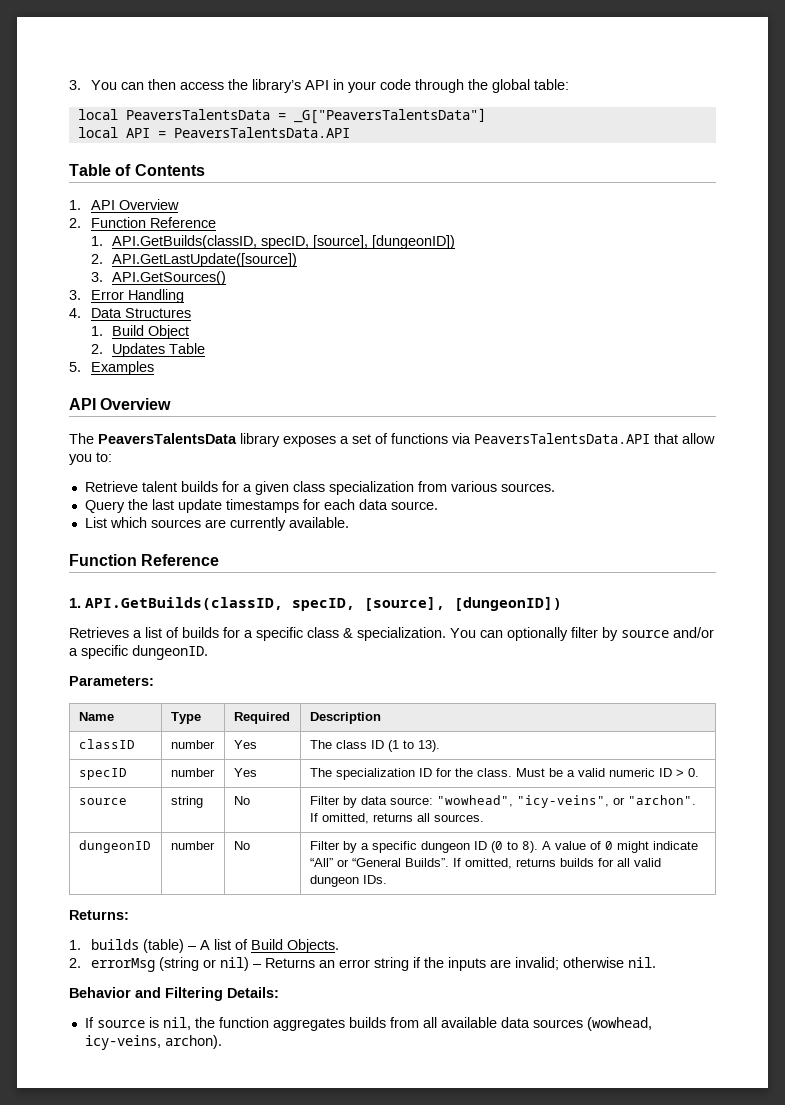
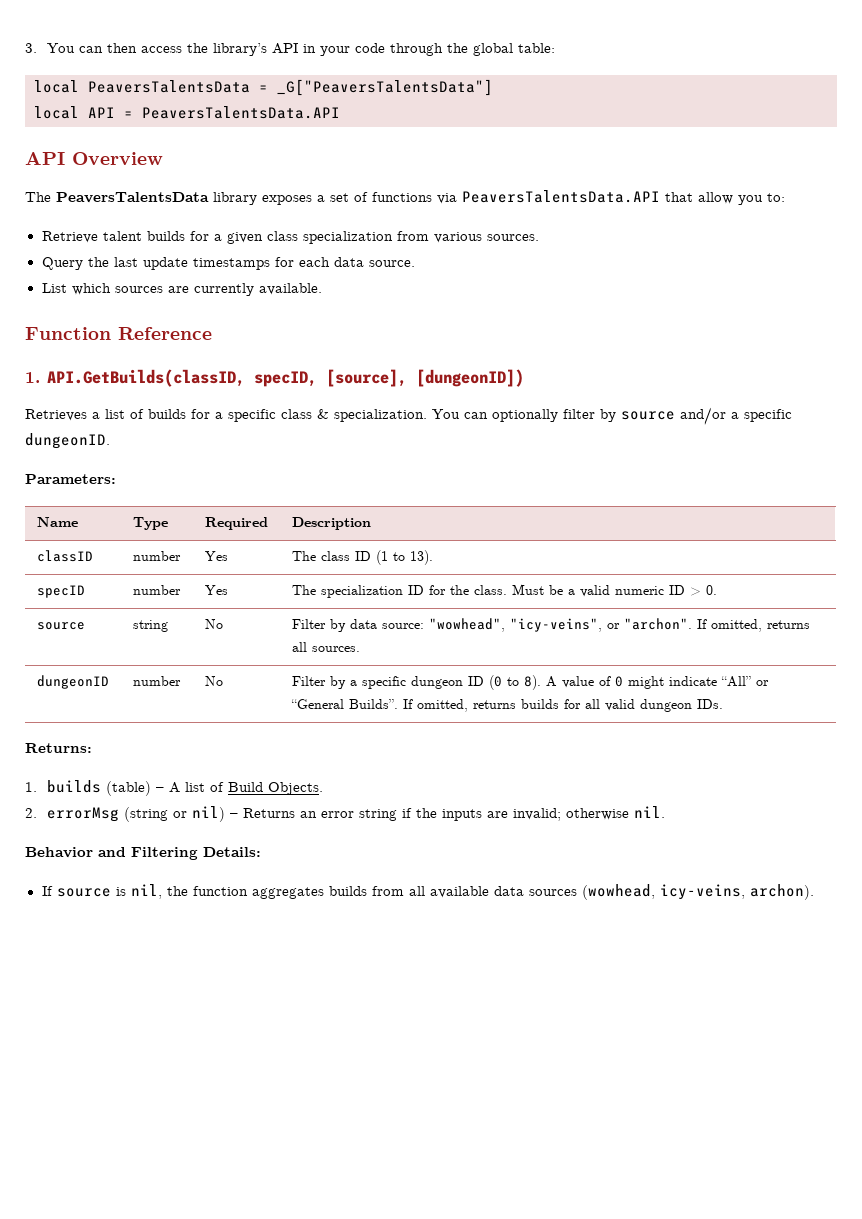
- Table of Contents
- 1. API Overview
- 2. Function Reference
- 1. API.GetBuilds(classID, specID, [source], [dungeonID])
- 2. API.GetLastUpdate([source])
- 3. API.GetSources()
- 3. Error Handling
- 4. Data Structures
- 1. Build Object
- 2. Updates Table
- 5. Examples

